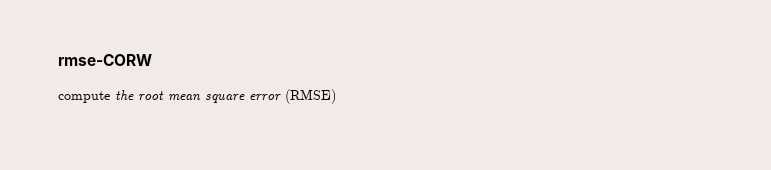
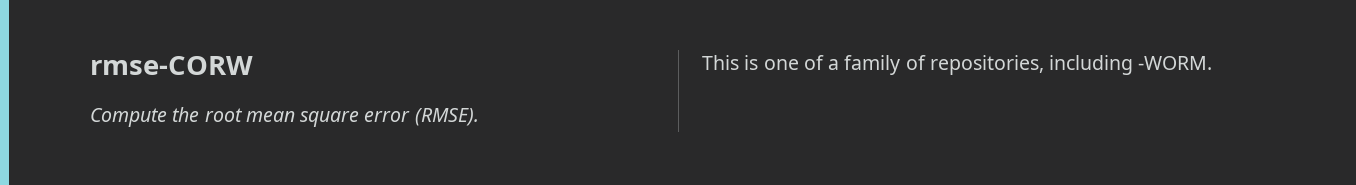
- compute the root mean square error (RMSE)
+ Compute the root mean square error (RMSE).
+ This is one of a family of repositories, including -WORM.

